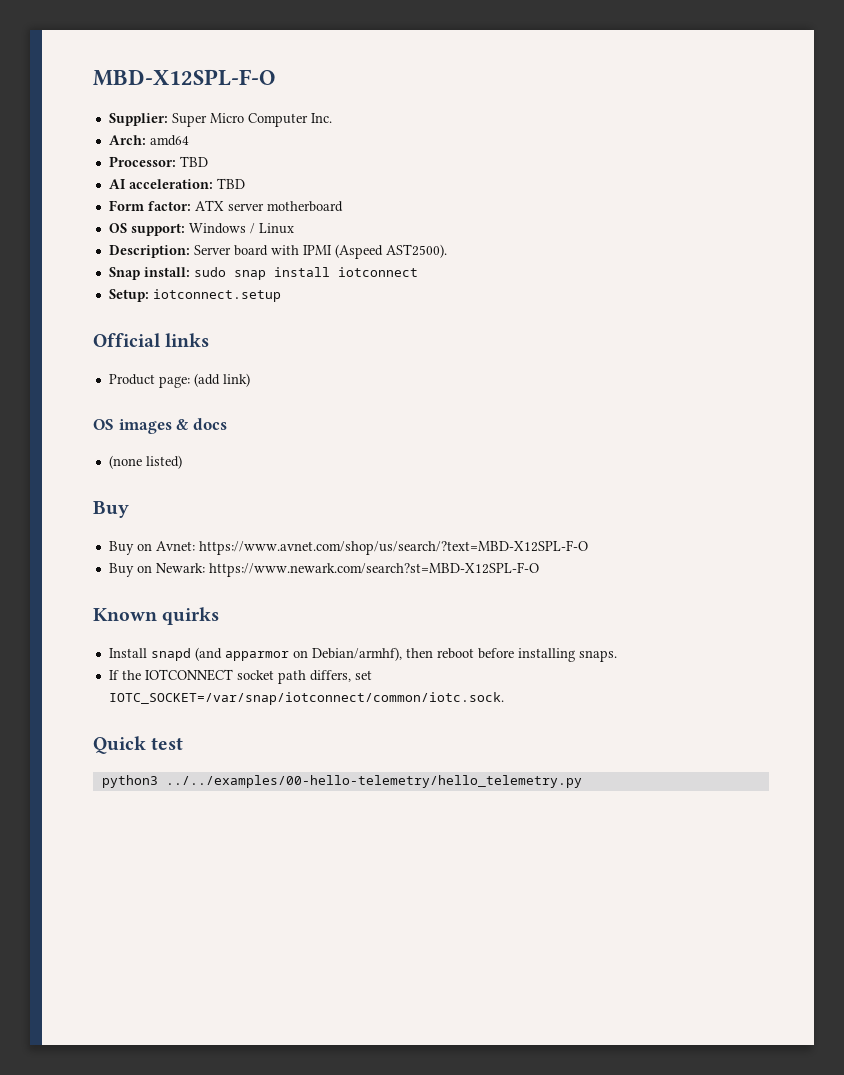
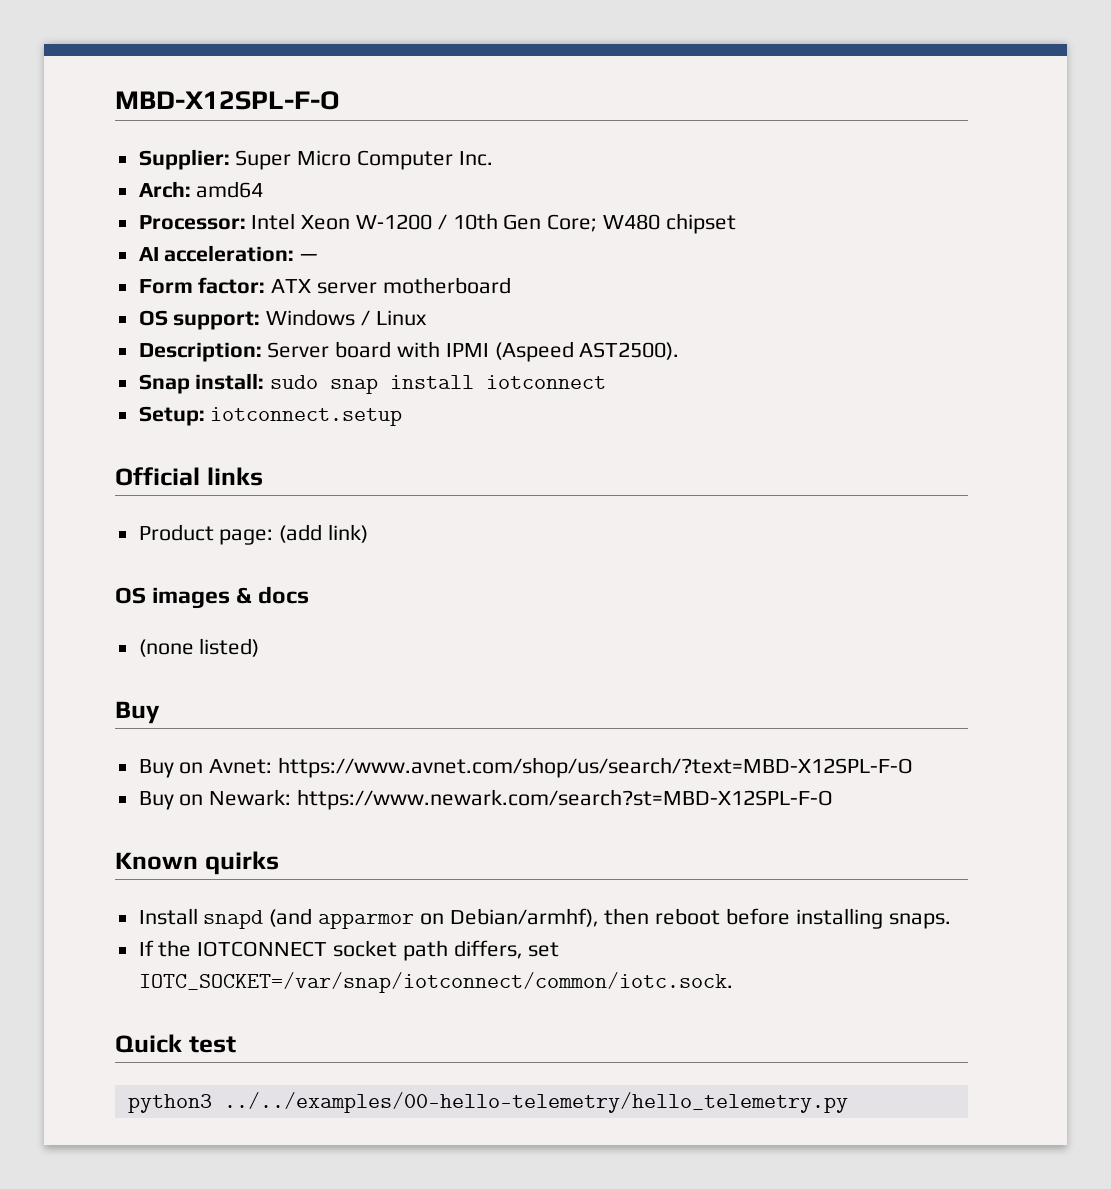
- Processor: TBD
+ Processor: Intel Xeon W‑1200 / 10th Gen Core; W480 chipset
- AI acceleration: TBD
+ AI acceleration: —

